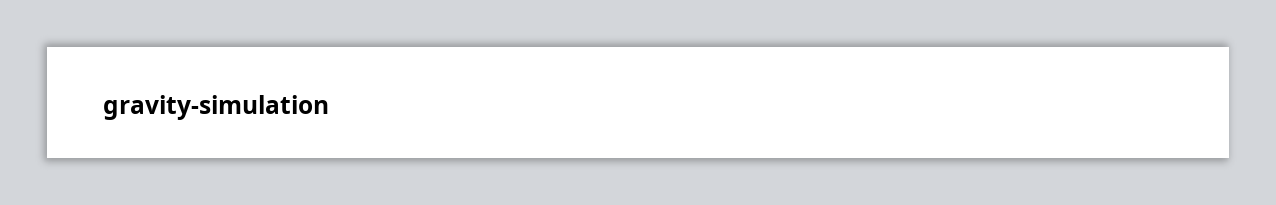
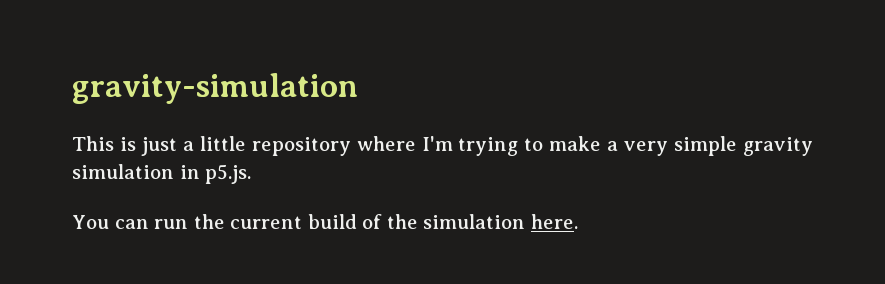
+ This is just a little repository where I'm trying to make a very simple gravity simulation in p5.js.
+ You can run the current build of the simulation here.

